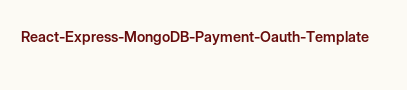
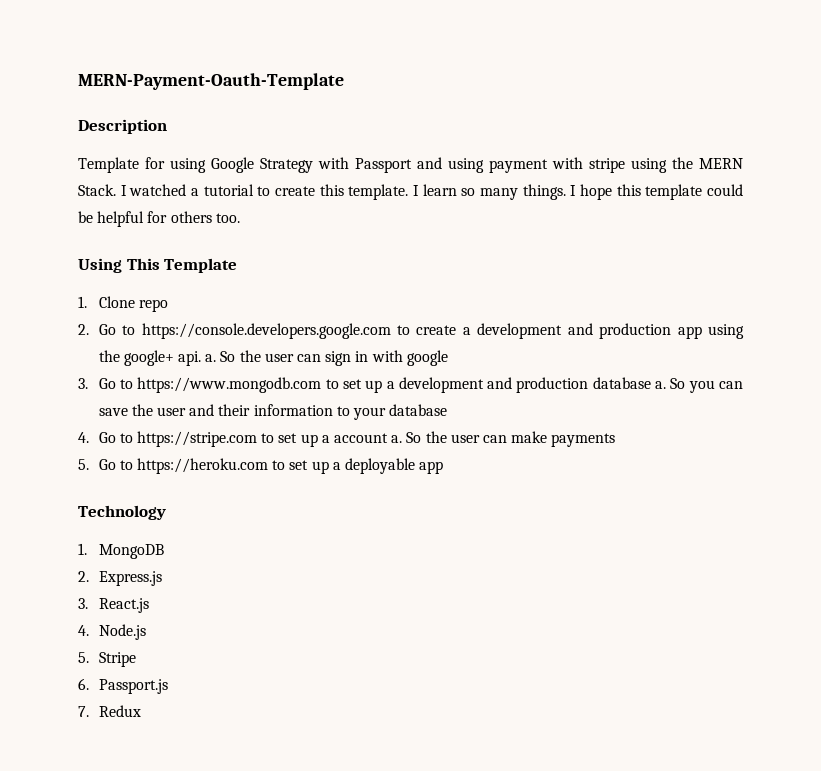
- React-Express-MongoDB-Payment-Oauth-Template
+ MERN-Payment-Oauth-Template
+ Description
+ Template for using Google Strategy with Passport and using payment with stripe using the MERN Stack. I watched a tutorial to create this template. I learn so many things. I hope this template could be helpful for others too.
+ Using This Template
+ 1. Clone repo
+ 2. Go to https://console.developers.google.com to create a development and production app using the google+ api. a. So the user can sign in with google
+ 3. Go to https://www.mongodb.com to set up a development and production database a. So you can save the user and their information to your database
+ 4. Go to https://stripe.com to set up a account a. So the user can make payments
+ 5. Go to https://heroku.com to set up a deployable app
+ Technology
+ 1. MongoDB
+ 2. Express.js
+ 3. React.js
+ 4. Node.js
+ 5. Stripe
+ 6. Passport.js
+ 7. Redux

